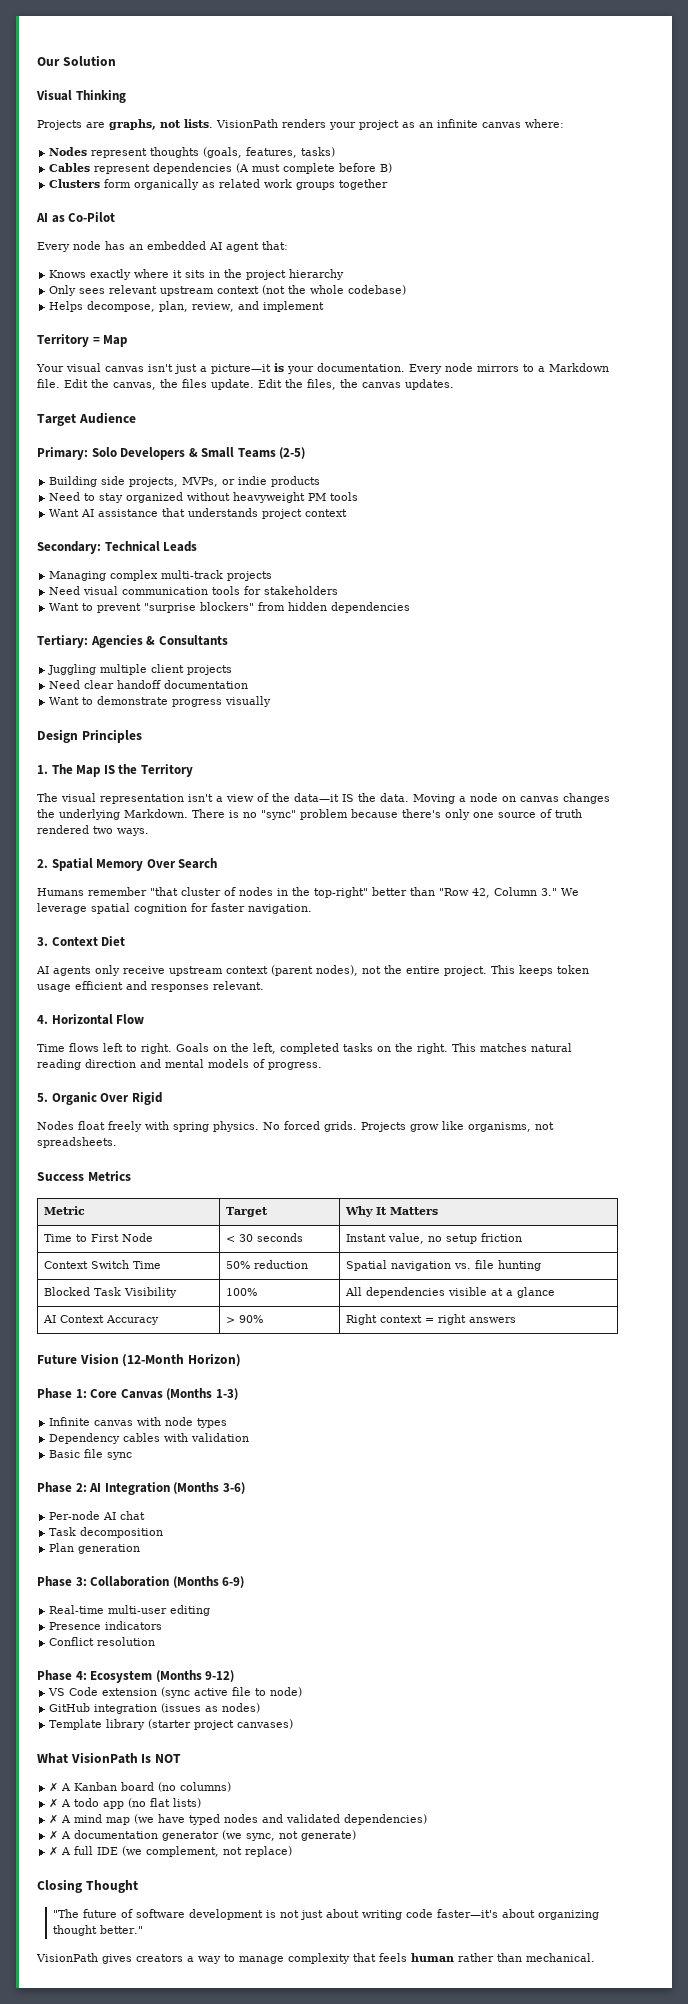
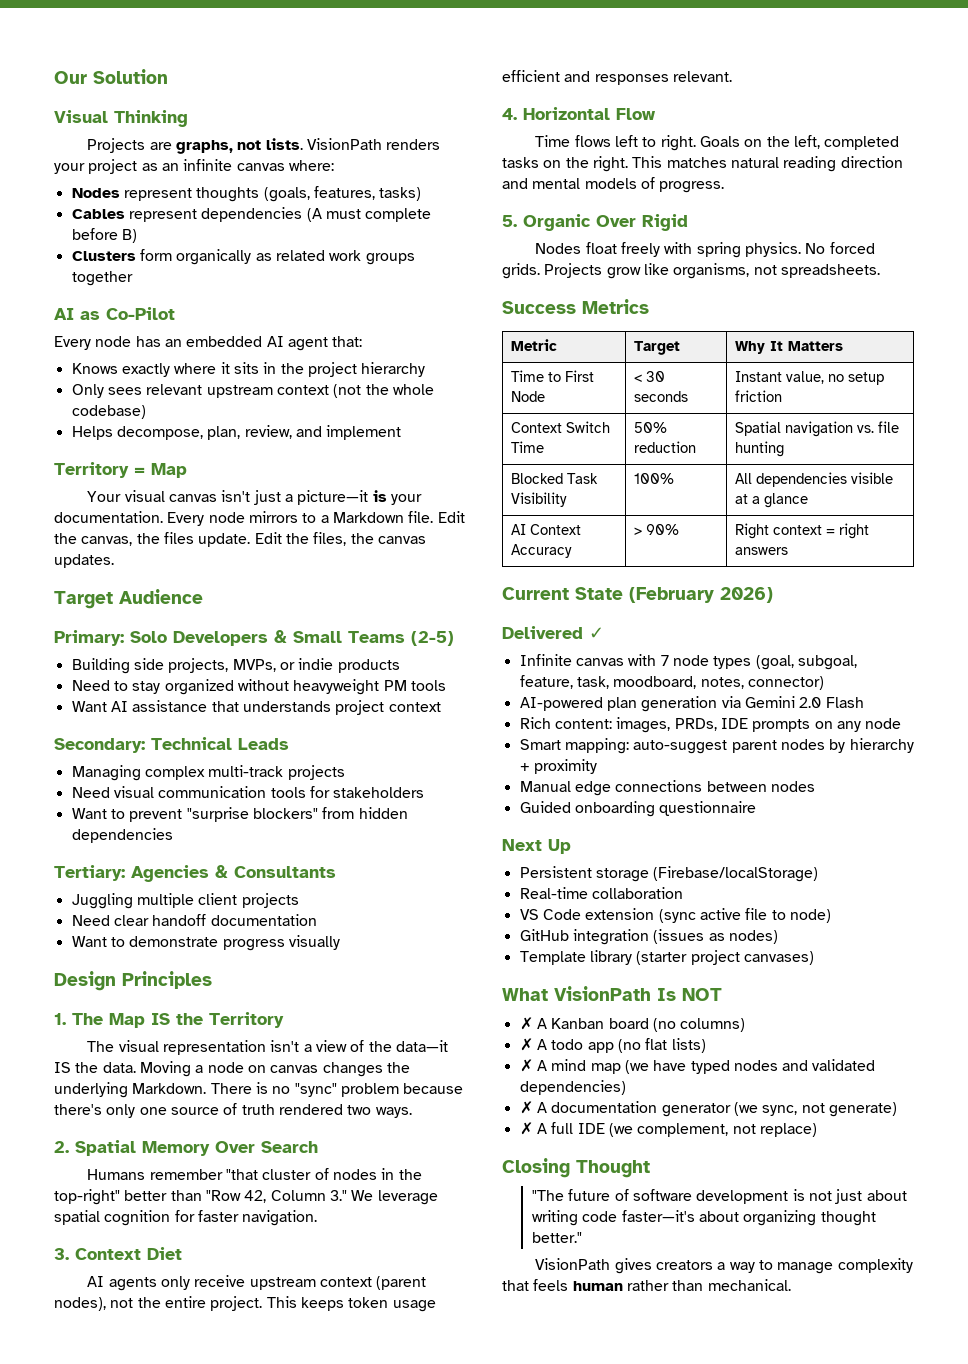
- Future Vision (12-Month Horizon)
- Phase 1: Core Canvas (Months 1-3)
+ Current State (February 2026)
+ Delivered ✓
- Infinite canvas with node types
- Dependency cables with validation
- Basic file sync
- Phase 2: AI Integration (Months 3-6)
- Per-node AI chat
- Task decomposition
- Plan generation
- Phase 3: Collaboration (Months 6-9)
- Real-time multi-user editing
- Presence indicators
- Conflict resolution
- Phase 4: Ecosystem (Months 9-12)
+ Infinite canvas with 7 node types (goal, subgoal, feature, task, moodboard, notes, connector)
+ AI-powered plan generation via Gemini 2.0 Flash
+ Rich content: images, PRDs, IDE prompts on any node
+ Smart mapping: auto-suggest parent nodes by hierarchy + proximity
+ Manual edge connections between nodes
+ Guided onboarding questionnaire
+ Next Up
+ Persistent storage (Firebase/localStorage)
+ Real-time collaboration

